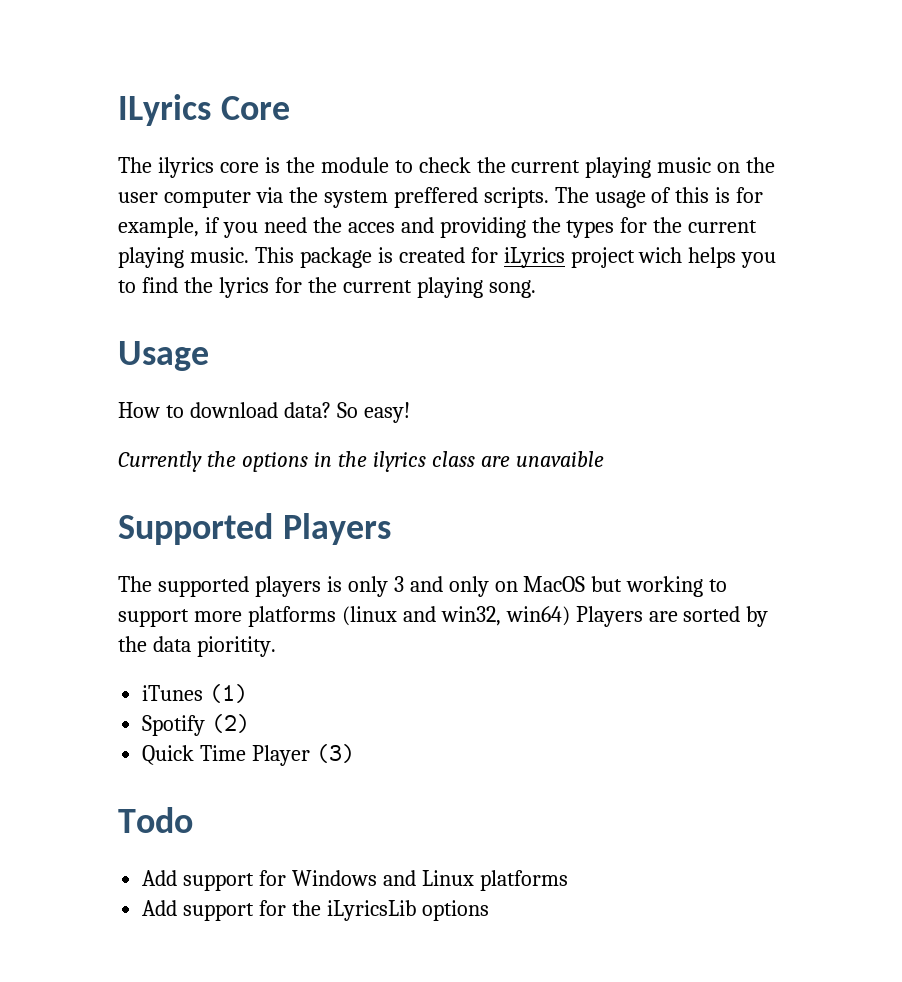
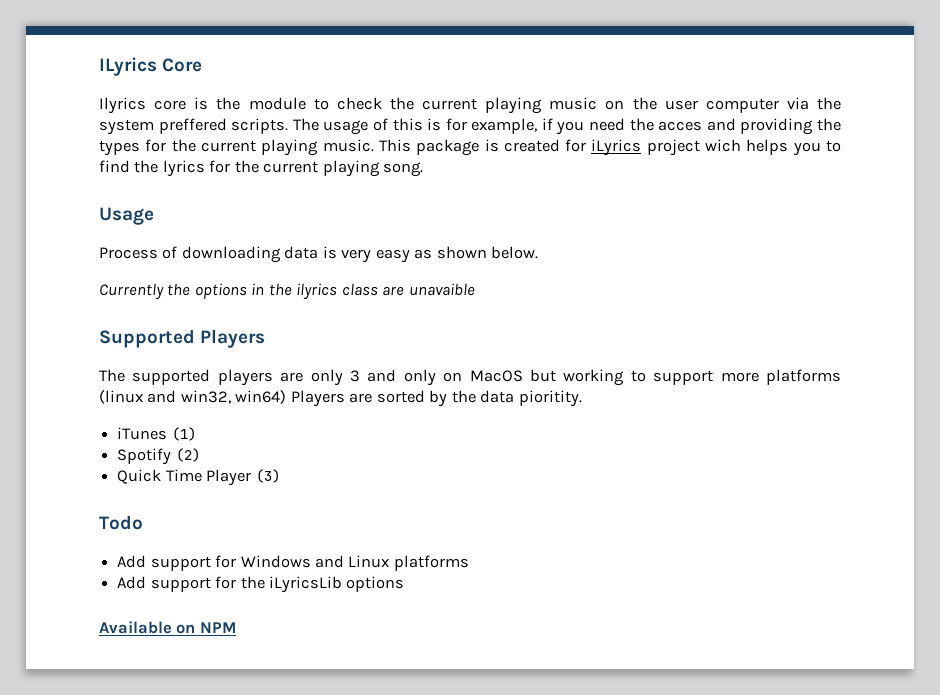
- The ilyrics core is the module to check the current playing music on the user computer via the system preffered scripts.
+ Ilyrics core is the module to check the current playing music on the user computer via the system preffered scripts.
- How to download data? So easy!
+ Process of downloading data is very easy as shown below.
- The supported players is only 3 and only on MacOS but working to support more platforms (linux and win32, win64) Players are sorted by the data pioritity.
+ The supported players are only 3 and only on MacOS but working to support more platforms (linux and win32, win64) Players are sorted by the data pioritity.
+ Available on NPM

